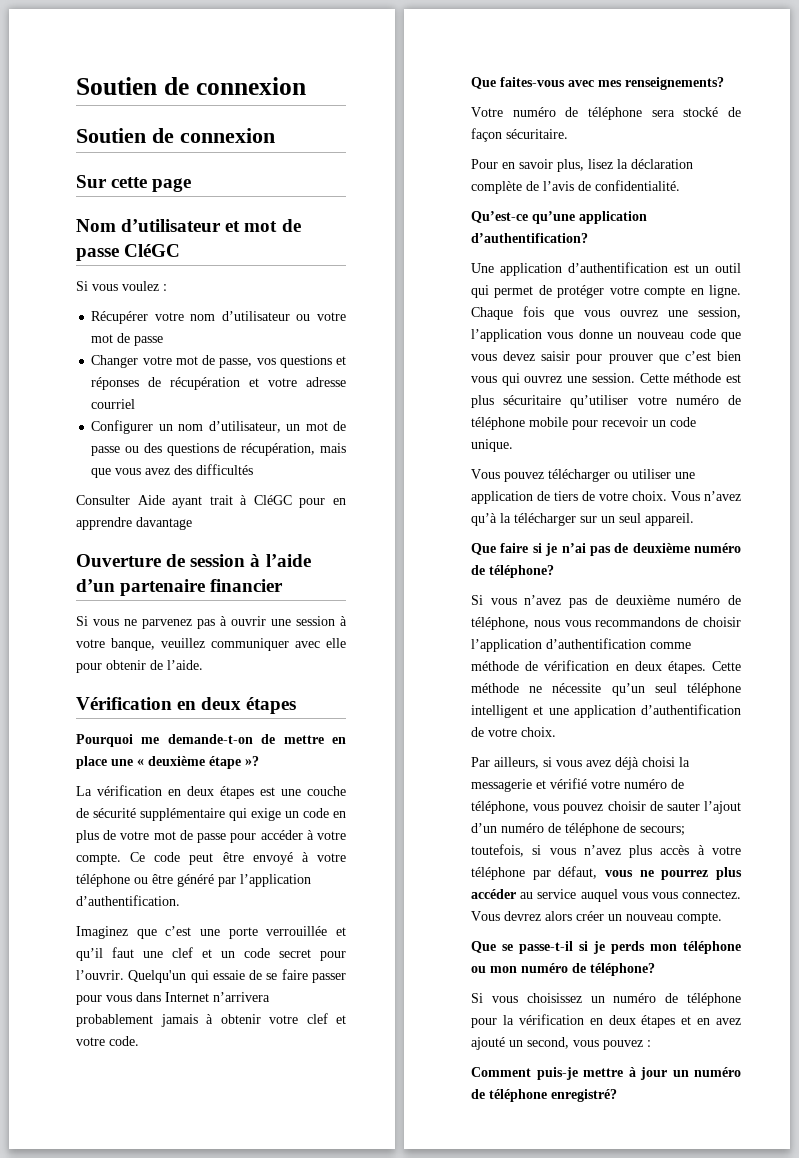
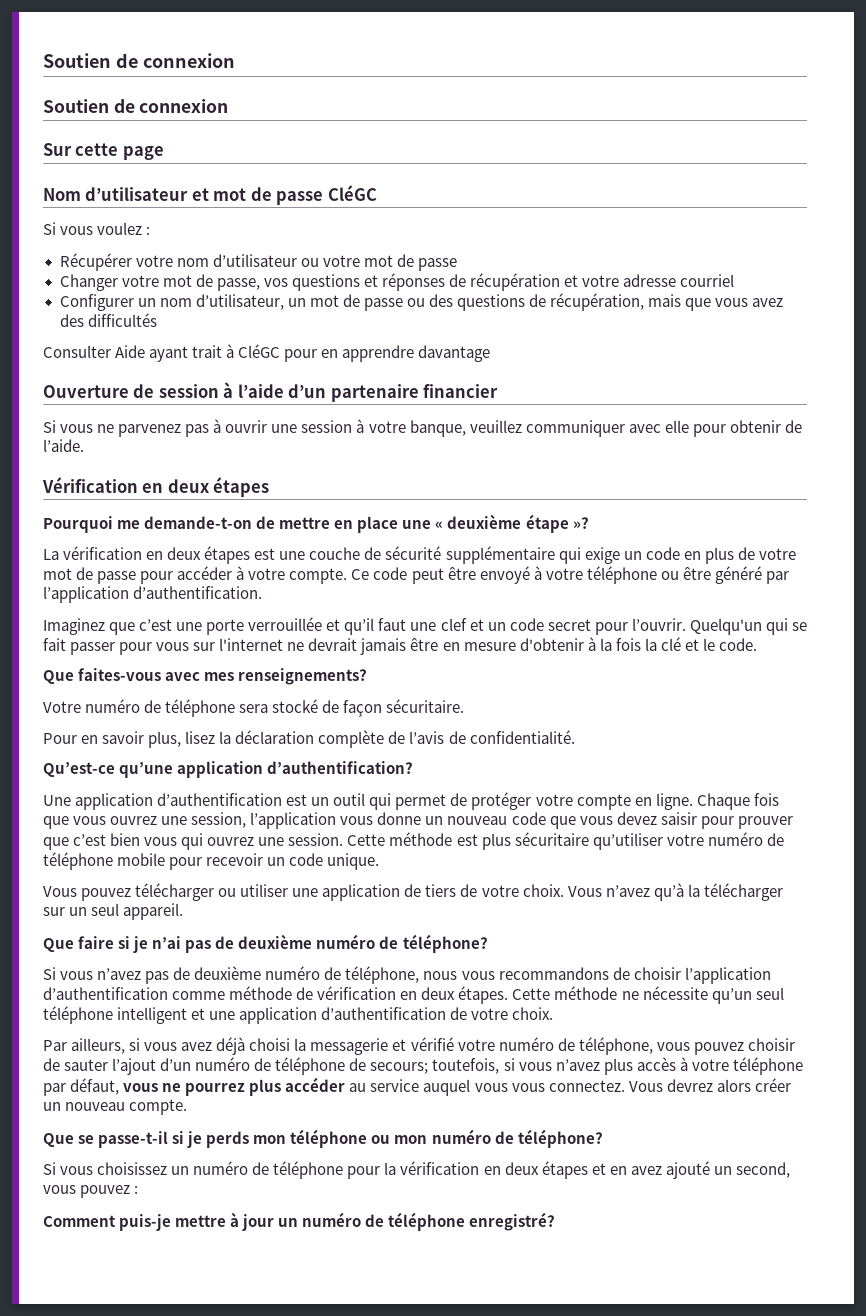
- Quelqu'un qui essaie de se faire passer pour vous dans Internet n’arrivera probablement jamais à obtenir votre clef et votre code.
+ Quelqu'un qui se fait passer pour vous sur l'internet ne devrait jamais être en mesure d'obtenir à la fois la clé et le code.

